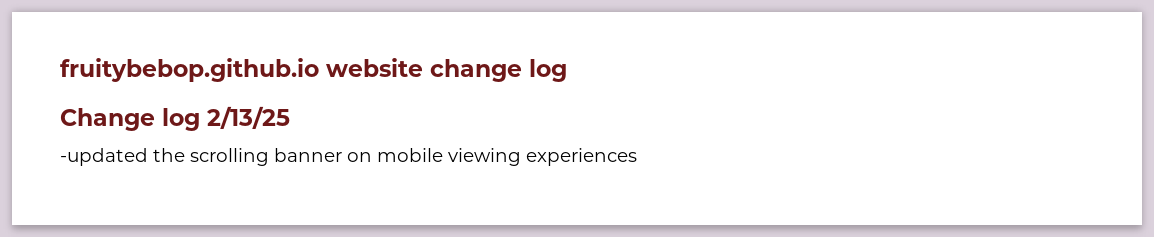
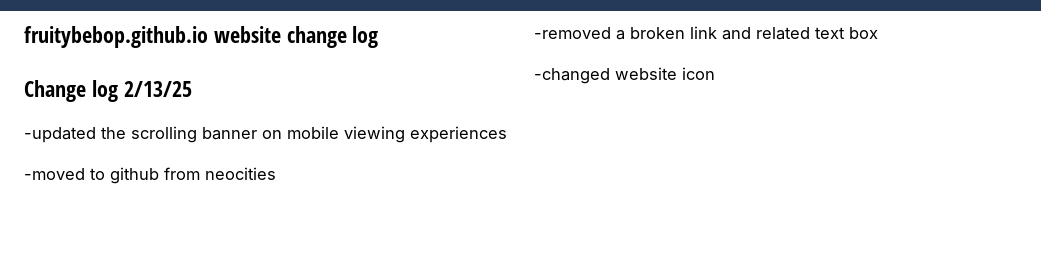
+ -moved to github from neocities
+ -removed a broken link and related text box
+ -changed website icon

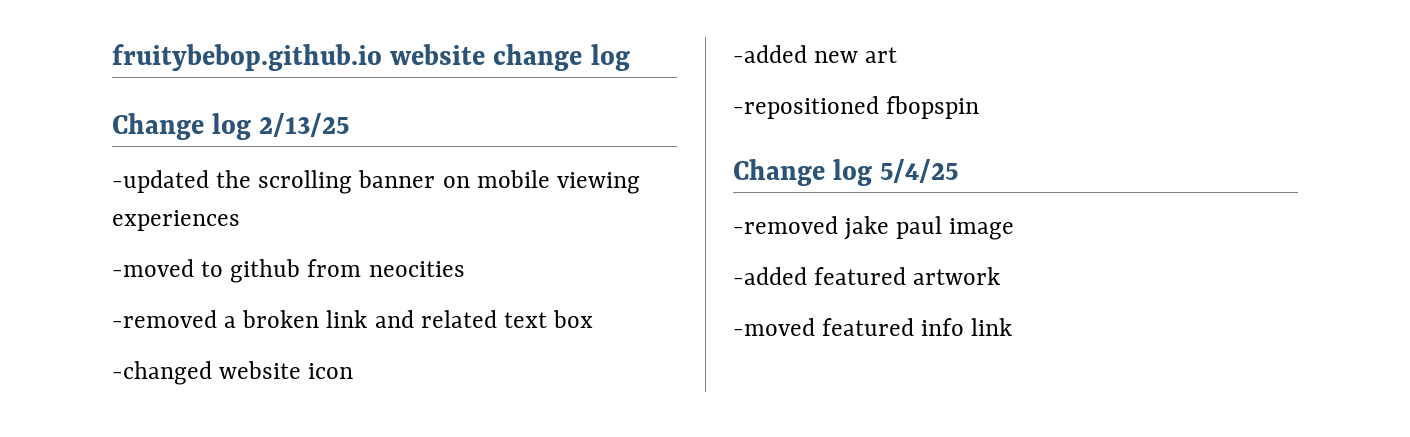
+ -added new art
+ -repositioned fbopspin
+ Change log 5/4/25
+ -removed jake paul image
+ -added featured artwork
+ -moved featured info link

